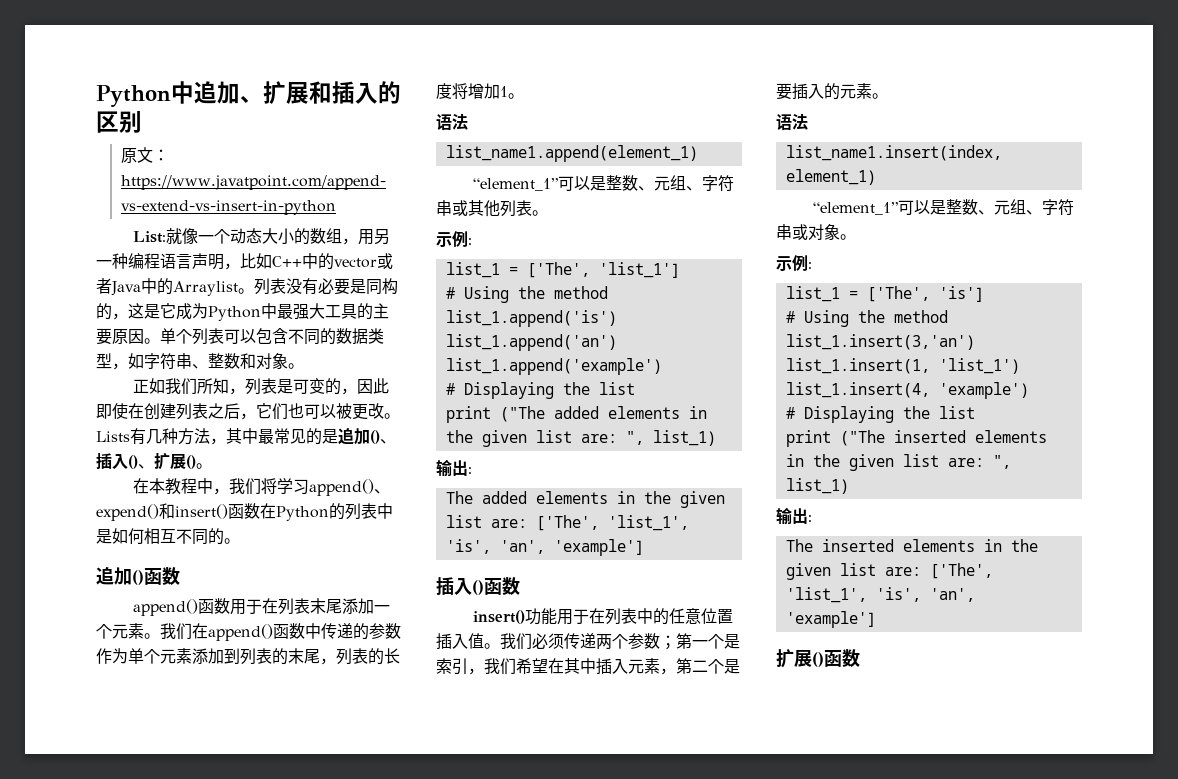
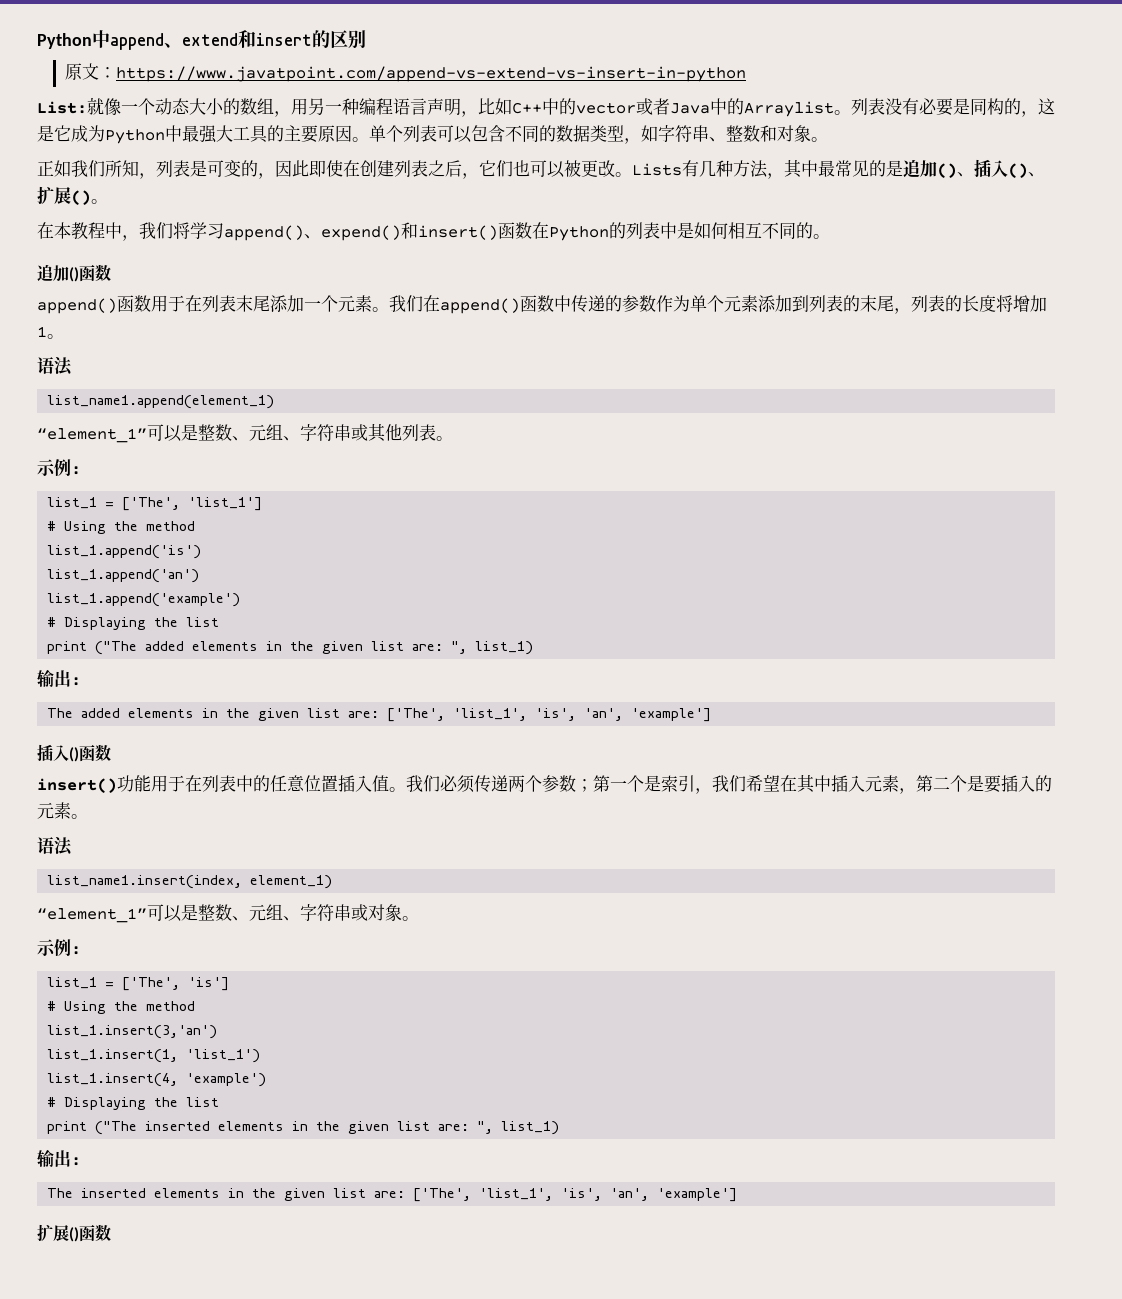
- Python中追加、扩展和插入的区别
+ Python中append、extend和insert的区别

